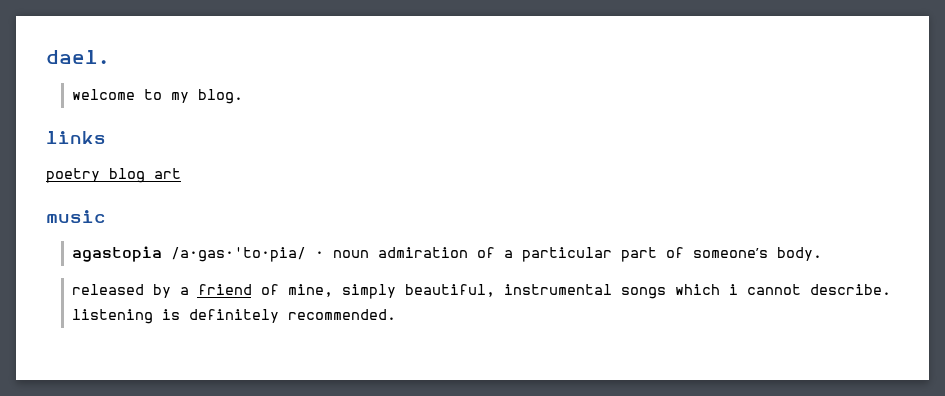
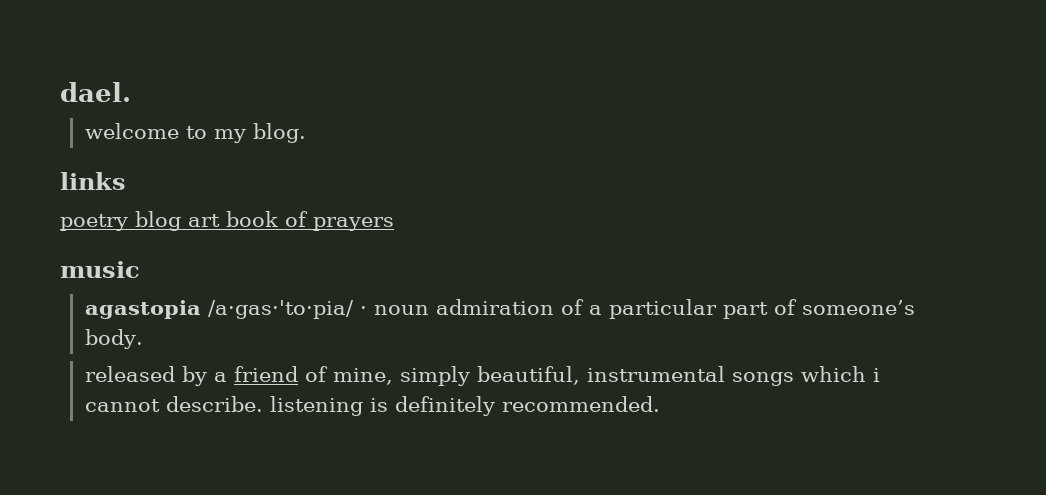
- poetry blog art
+ poetry blog art book of prayers

